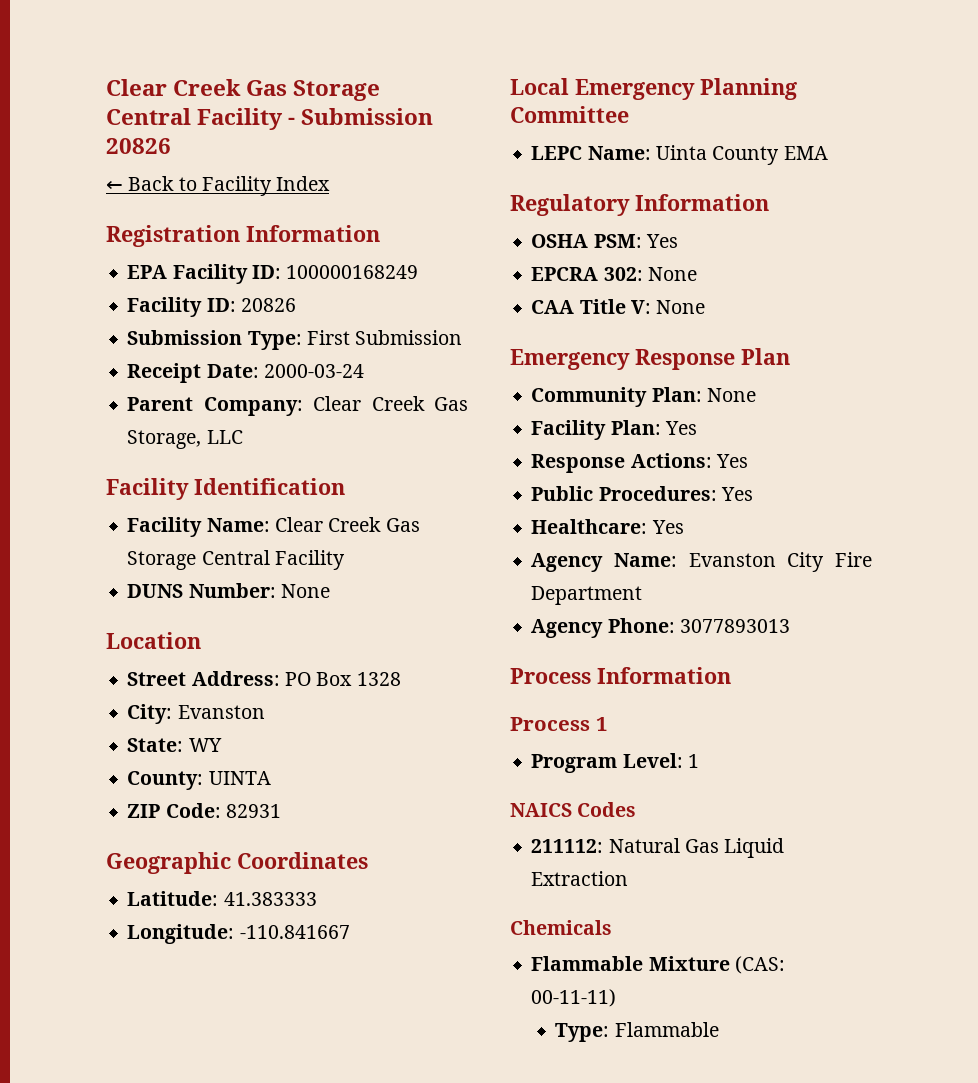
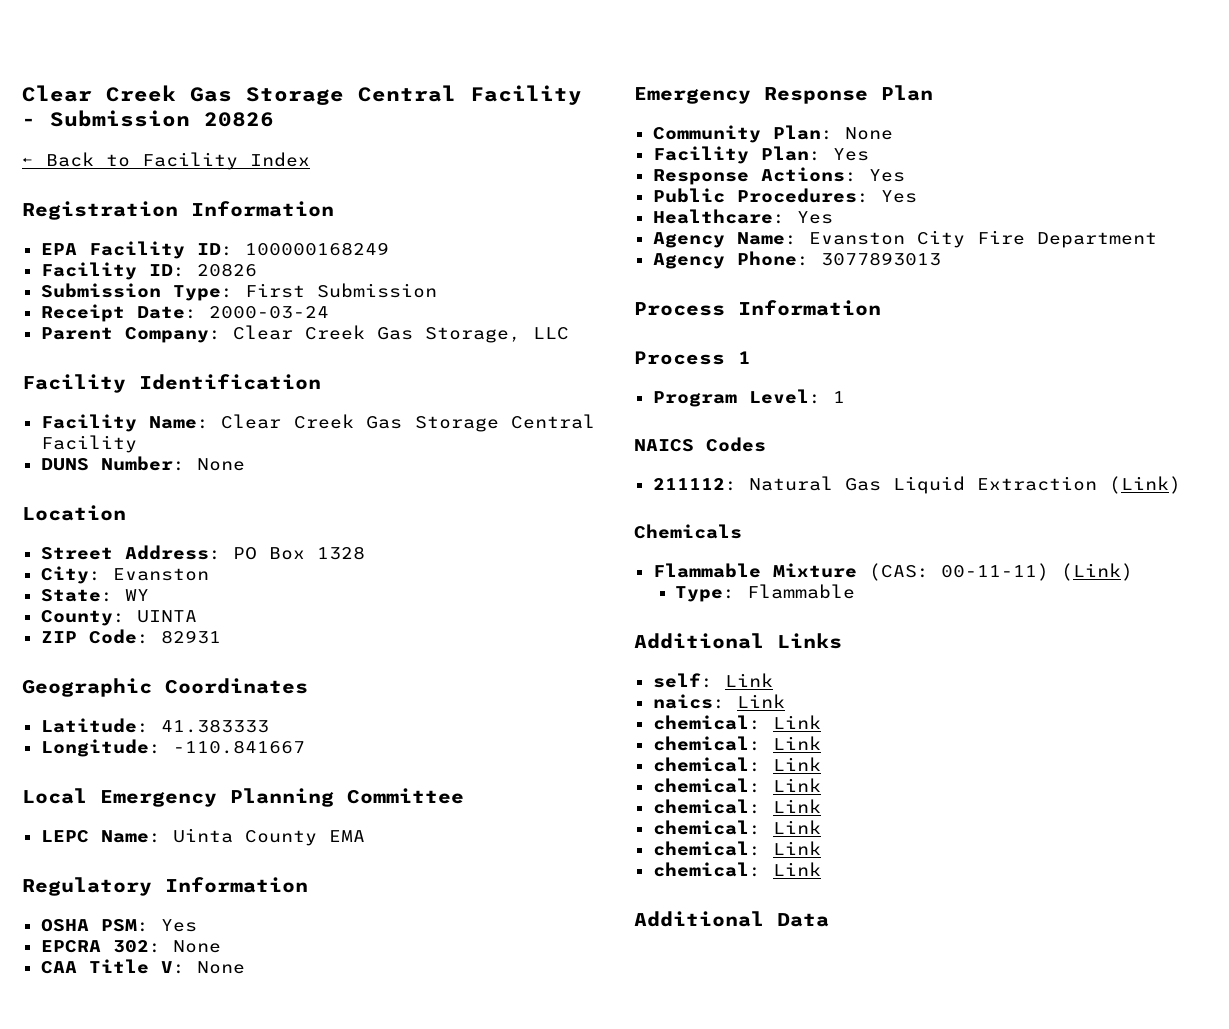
- 211112: Natural Gas Liquid Extraction
+ 211112: Natural Gas Liquid Extraction (Link)
- Flammable Mixture (CAS: 00-11-11)
+ Flammable Mixture (CAS: 00-11-11) (Link)
+ Additional Links
+ self: Link
+ naics: Link
+ chemical: Link
+ chemical: Link
+ chemical: Link
+ chemical: Link
+ chemical: Link
+ chemical: Link
+ chemical: Link
+ chemical: Link
+ Additional Data

